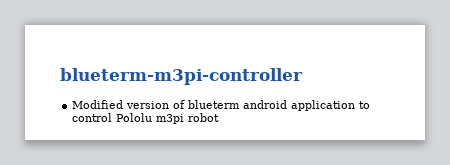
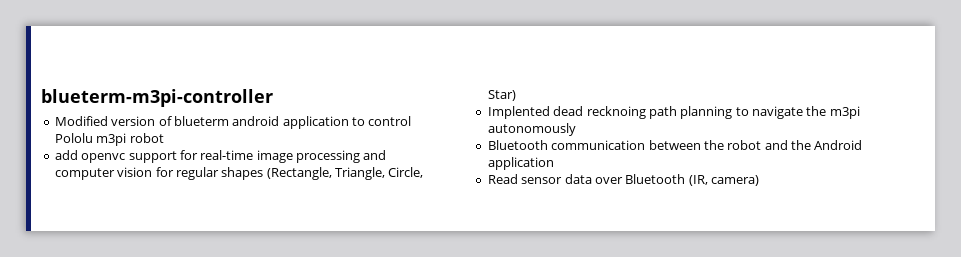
+ add openvc support for real-time image processing and computer vision for regular shapes (Rectangle, Triangle, Circle, Star)
+ Implented dead recknoing path planning to navigate the m3pi autonomously
+ Bluetooth communication between the robot and the Android application
+ Read sensor data over Bluetooth (IR, camera)

